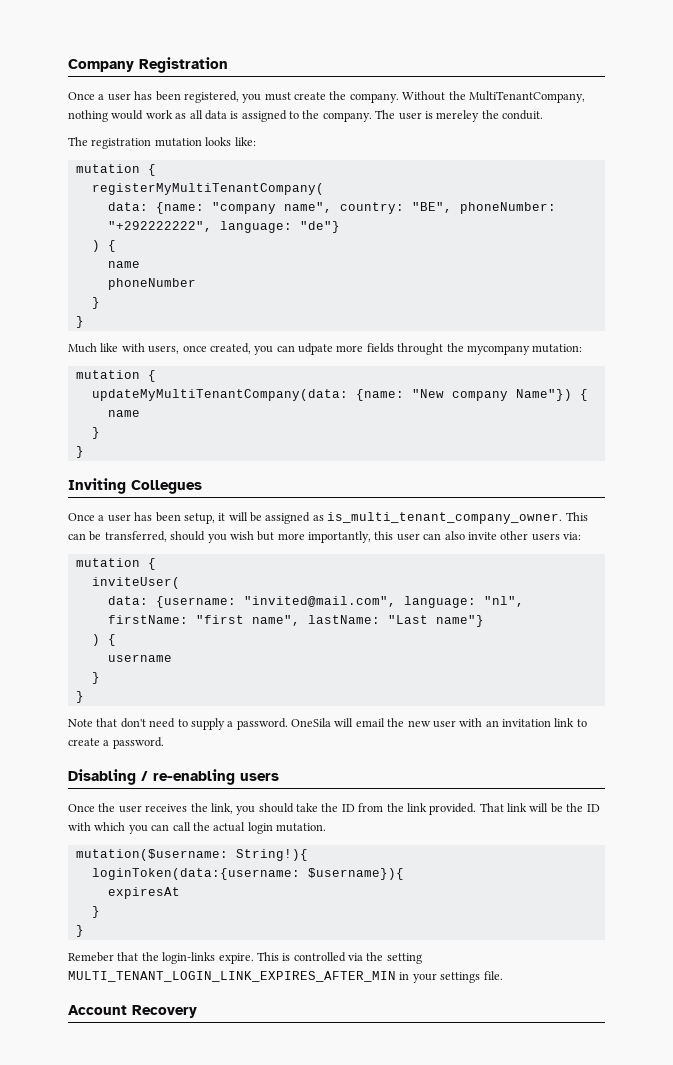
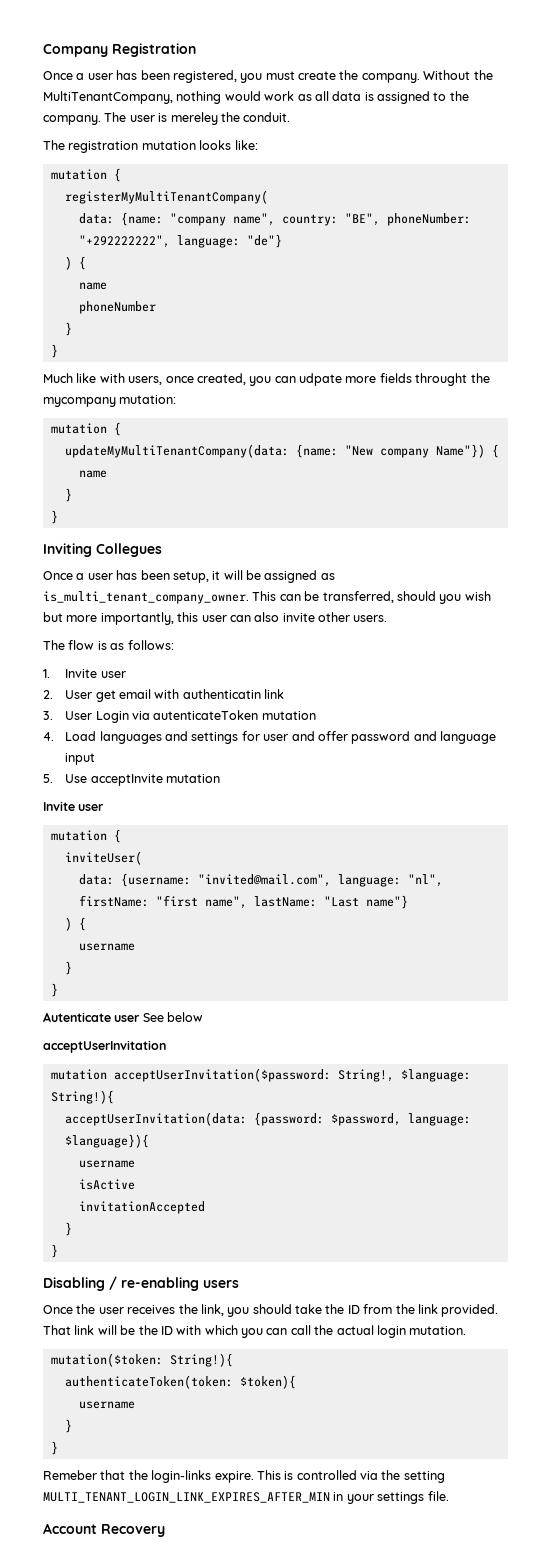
- This can be transferred, should you wish but more importantly, this user can also invite other users via:
+ This can be transferred, should you wish but more importantly, this user can also invite other users.
+ The flow is as follows:
+ 1. Invite user
+ 2. User get email with authenticatin link
+ 3. User Login via autenticateToken mutation
+ 4. Load languages and settings for user and offer password and language input
+ 5. Use acceptInvite mutation
+ Invite user
- Note that don't need to supply a password. OneSila will email the new user with an invitation link to create a password.
+ Autenticate user See below
+ acceptUserInvitation
+ mutation acceptUserInvitation($password: String!, $language: String!){
+ acceptUserInvitation(data: {password: $password, language: $language}){
+ username
+ isActive
+ invitationAccepted
+ }
+ }
- mutation($username: String!){
- loginToken(data:{username: $username}){
- expiresAt
+ mutation($token: String!){
+ authenticateToken(token: $token){
+ username

